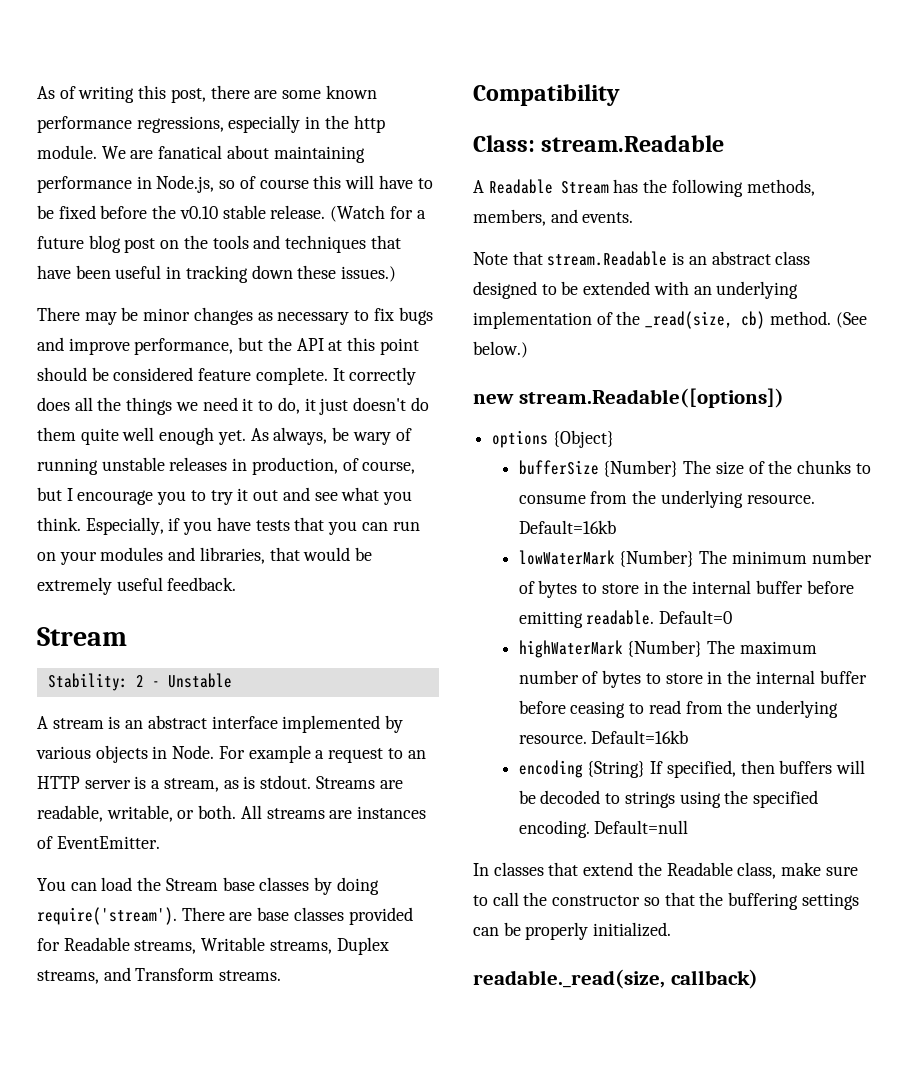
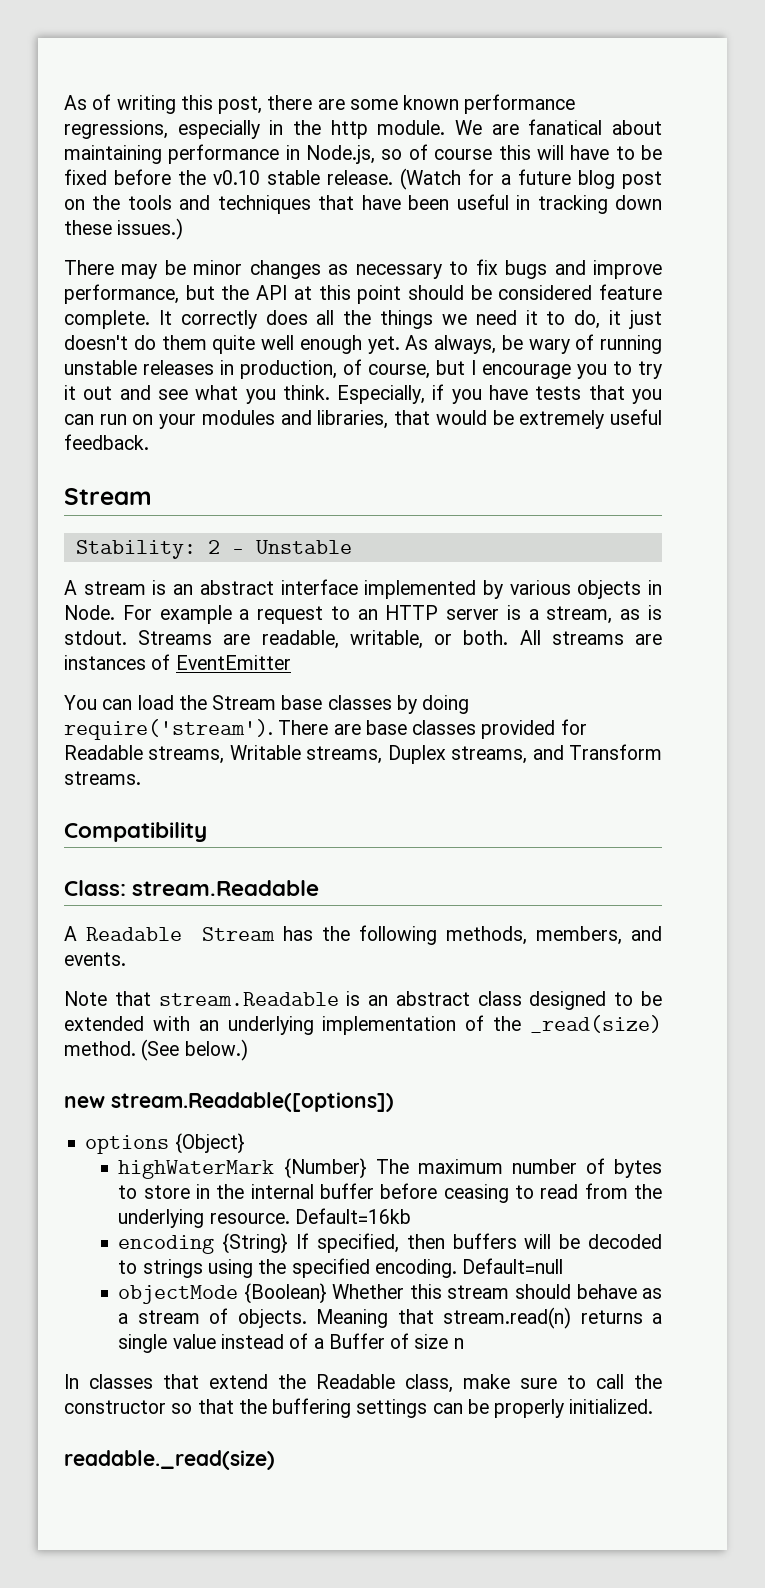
- All streams are instances of EventEmitter.
+ All streams are instances of EventEmitter
- Note that stream.Readable is an abstract class designed to be extended with an underlying implementation of the _read(size, cb) method.
+ Note that stream.Readable is an abstract class designed to be extended with an underlying implementation of the _read(size) method.
- bufferSize {Number} The size of the chunks to consume from the underlying resource. Default=16kb
- lowWaterMark {Number} The minimum number of bytes to store in the internal buffer before emitting readable. Default=0
+ objectMode {Boolean} Whether this stream should behave as a stream of objects. Meaning that stream.read(n) returns a single value instead of a Buffer of size n
- readable._read(size, callback)
+ readable._read(size)

